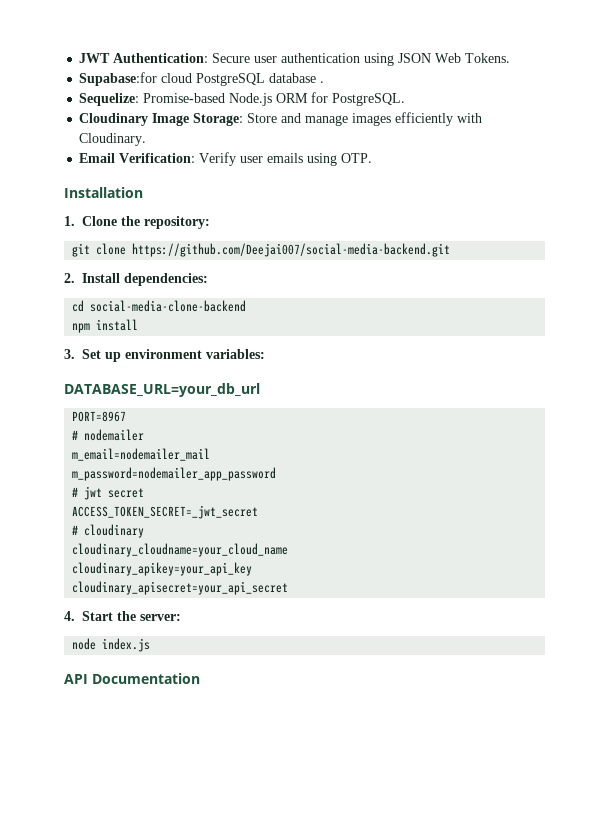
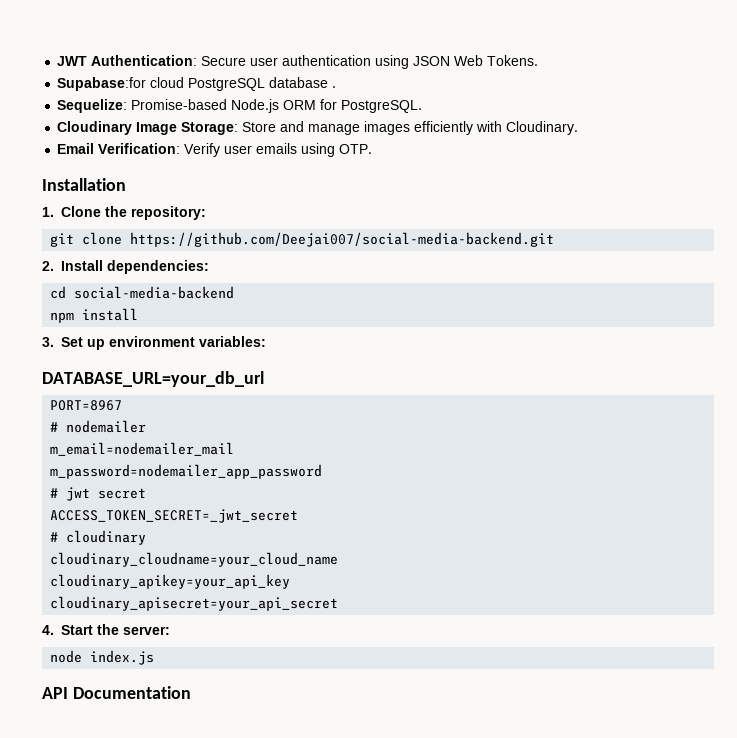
- cd social-media-clone-backend
+ cd social-media-backend

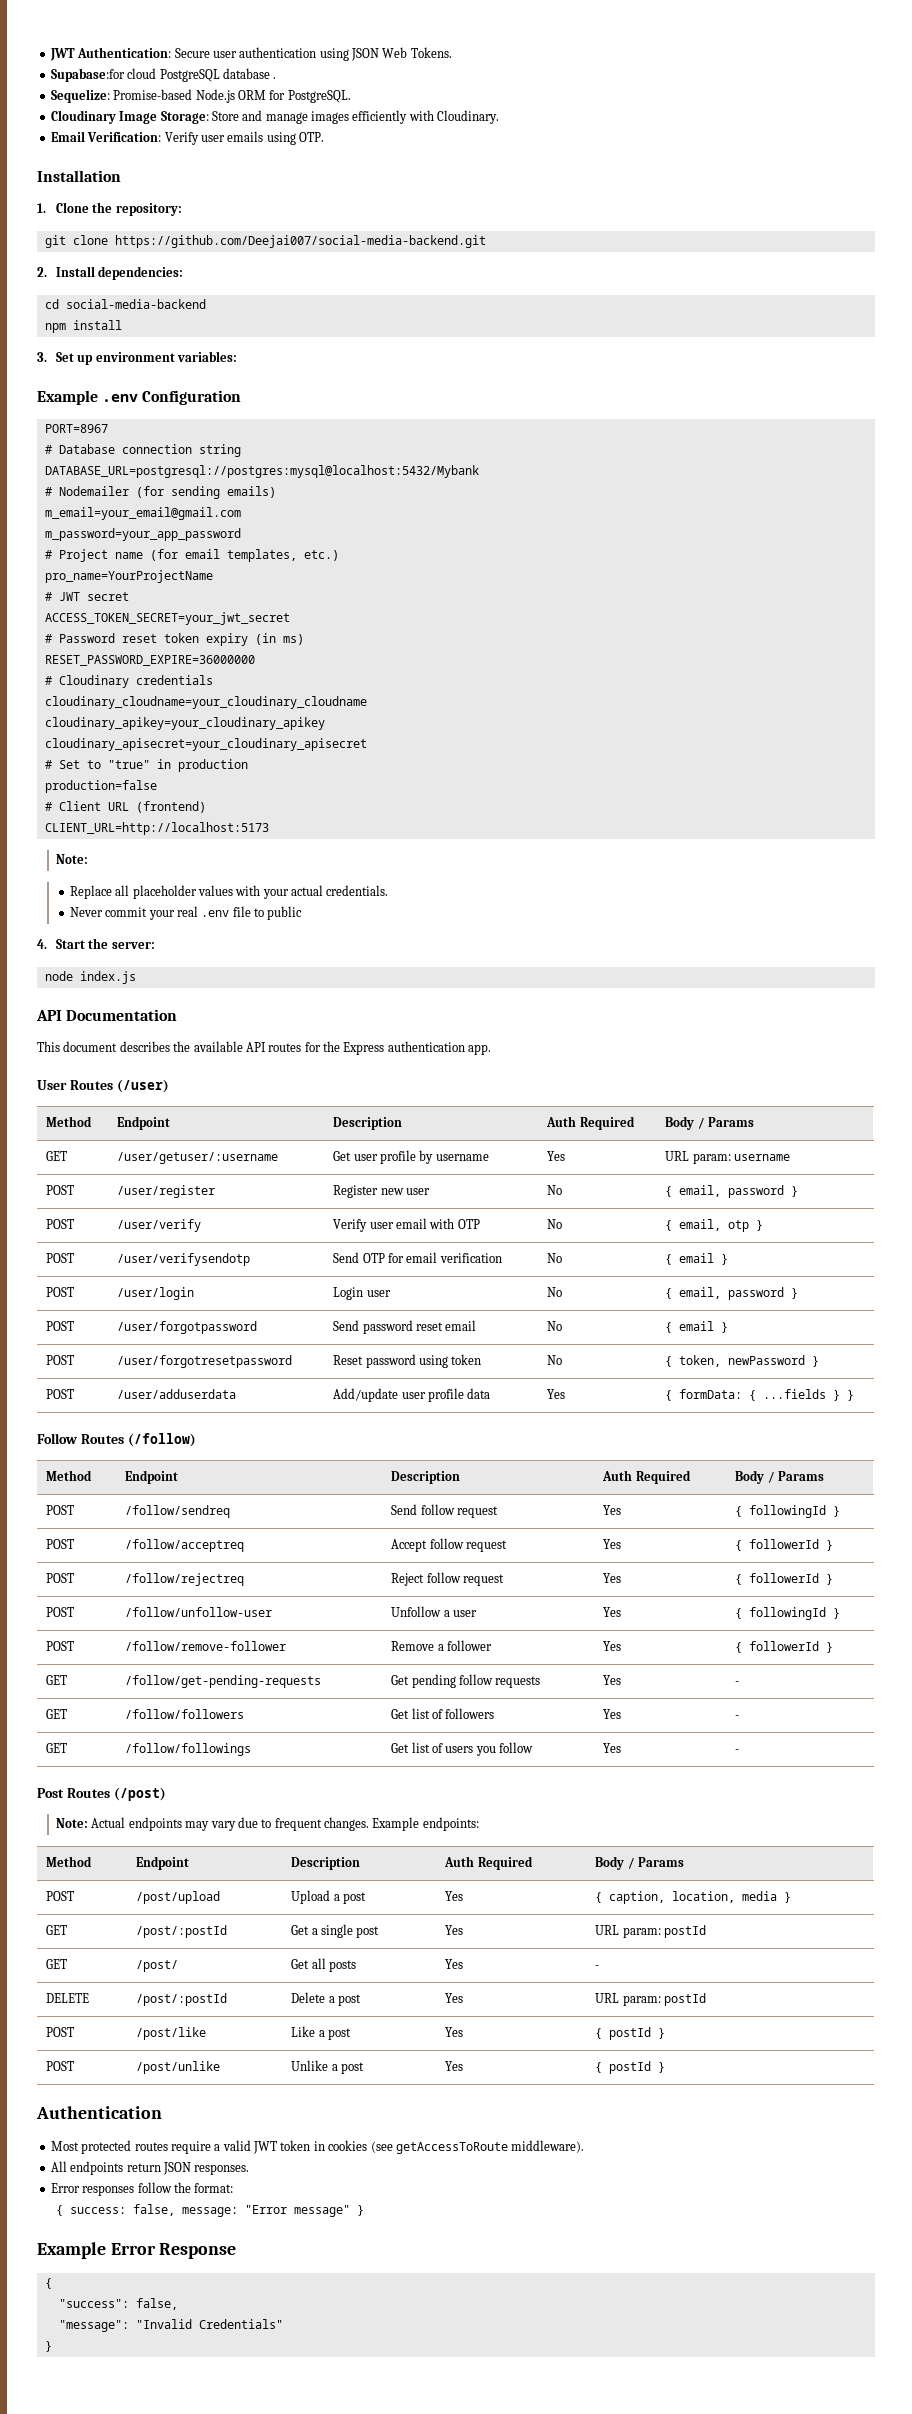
- DATABASE_URL=your_db_url
+ Example .env Configuration
- # nodemailer
- m_email=nodemailer_mail
- m_password=nodemailer_app_password
- # jwt secret
+ # Database connection string
+ DATABASE_URL=postgresql://postgres:mysql@localhost:5432/Mybank
+ # Nodemailer (for sending emails)
+ m_email=your_email@gmail.com
+ m_password=your_app_password
+ # Project name (for email templates, etc.)
+ pro_name=YourProjectName
+ # JWT secret
- ACCESS_TOKEN_SECRET=_jwt_secret
- # cloudinary
- cloudinary_cloudname=your_cloud_name
- cloudinary_apikey=your_api_key
- cloudinary_apisecret=your_api_secret
+ ACCESS_TOKEN_SECRET=your_jwt_secret
+ # Password reset token expiry (in ms)
+ RESET_PASSWORD_EXPIRE=36000000
+ # Cloudinary credentials
+ cloudinary_cloudname=your_cloudinary_cloudname
+ cloudinary_apikey=your_cloudinary_apikey
+ cloudinary_apisecret=your_cloudinary_apisecret
+ # Set to "true" in production
+ production=false
+ # Client URL (frontend)
+ CLIENT_URL=http://localhost:5173
+ Note:
+ Replace all placeholder values with your actual credentials.
+ Never commit your real .env file to public
+ This document describes the available API routes for the Express authentication app.
+ User Routes (/user)
+ Method | Endpoint | Description | Auth Required | Body / Params
+ GET | /user/getuser/:username | Get user profile by username | Yes | URL param: username
+ POST | /user/register | Register new user | No | { email, password }
+ POST | /user/verify | Verify user email with OTP | No | { email, otp }
+ POST | /user/verifysendotp | Send OTP for email verification | No | { email }
+ POST | /user/login | Login user | No | { email, password }
+ POST | /user/forgotpassword | Send password reset email | No | { email }
+ POST | /user/forgotresetpassword | Reset password using token | No | { token, newPassword }
+ POST | /user/adduserdata | Add/update user profile data | Yes | { formData: { ...fields } }
+ Follow Routes (/follow)
+ Method | Endpoint | Description | Auth Required | Body / Params
+ POST | /follow/sendreq | Send follow request | Yes | { followingId }
+ POST | /follow/acceptreq | Accept follow request | Yes | { followerId }
+ POST | /follow/rejectreq | Reject follow request | Yes | { followerId }
+ POST | /follow/unfollow-user | Unfollow a user | Yes | { followingId }
+ POST | /follow/remove-follower | Remove a follower | Yes | { followerId }
+ GET | /follow/get-pending-requests | Get pending follow requests | Yes | -
+ GET | /follow/followers | Get list of followers | Yes | -
+ GET | /follow/followings | Get list of users you follow | Yes | -
+ Post Routes (/post)
+ Note: Actual endpoints may vary due to frequent changes. Example endpoints:
+ Method | Endpoint | Description | Auth Required | Body / Params
+ POST | /post/upload | Upload a post | Yes | { caption, location, media }
+ GET | /post/:postId | Get a single post | Yes | URL param: postId
+ GET | /post/ | Get all posts | Yes | -
+ DELETE | /post/:postId | Delete a post | Yes | URL param: postId
+ POST | /post/like | Like a post | Yes | { postId }
+ POST | /post/unlike | Unlike a post | Yes | { postId }
+ Authentication
+ Most protected routes require a valid JWT token in cookies (see getAccessToRoute middleware).
+ All endpoints return JSON responses.
+ Error responses follow the format:
+ { success: false, message: "Error message" }
+ Example Error Response
+ {
+ "success": false,
+ "message": "Invalid Credentials"
+ }

